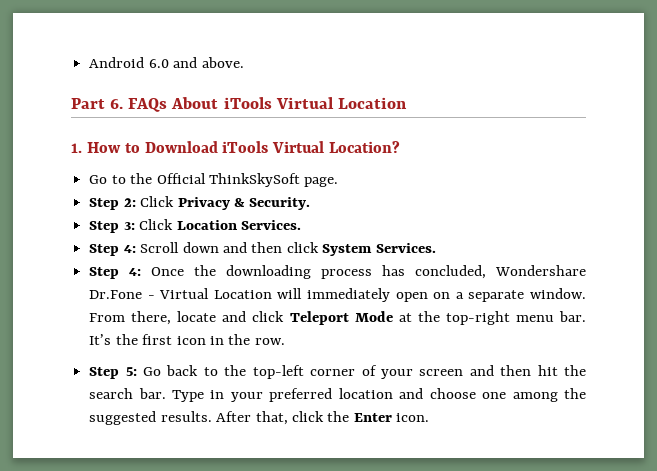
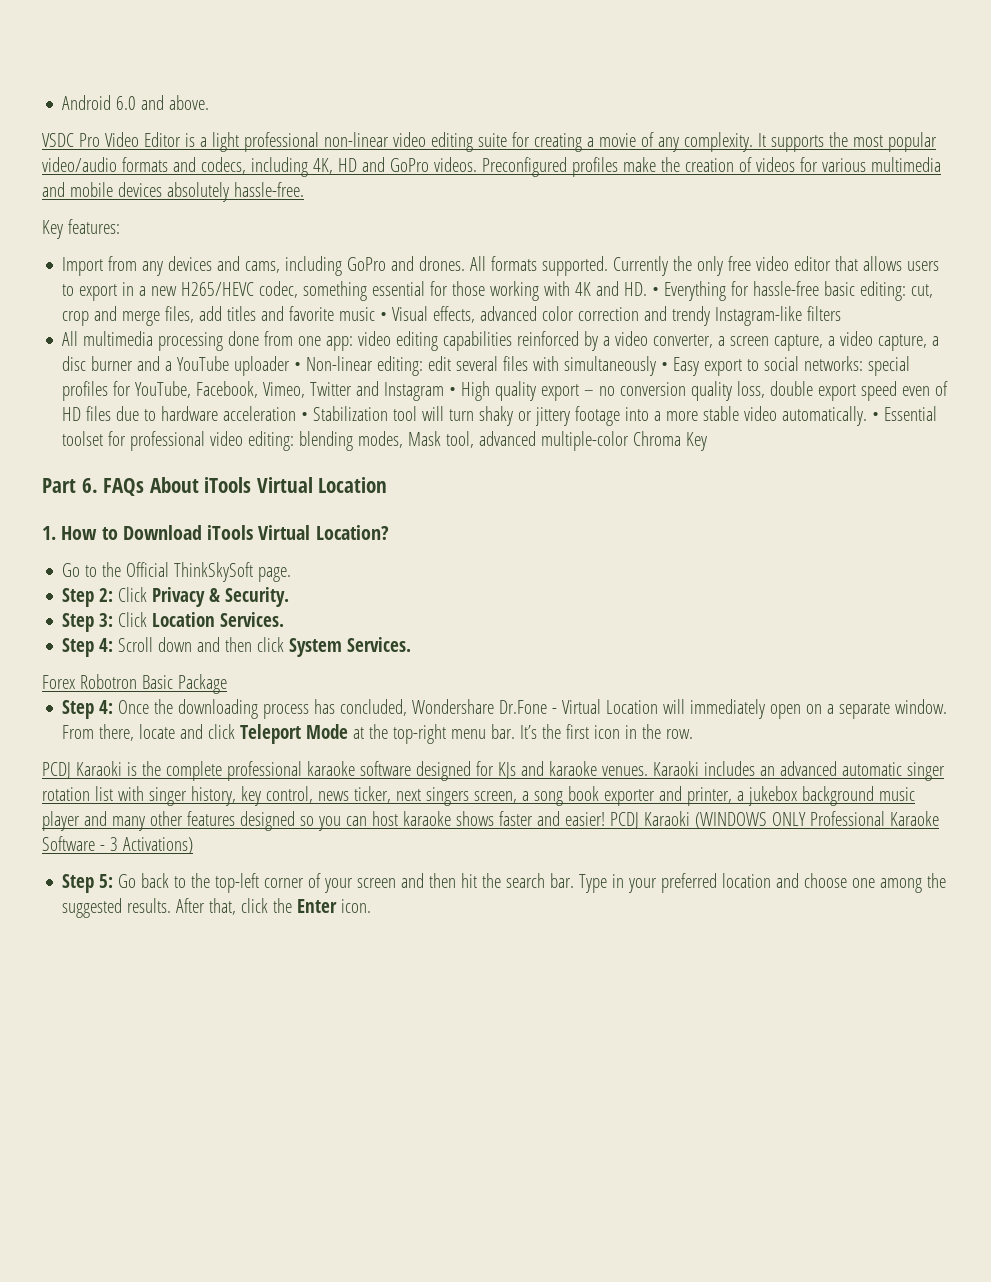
+ VSDC Pro Video Editor is a light professional non-linear video editing suite for creating a movie of any complexity. It supports the most popular video/audio formats and codecs, including 4K, HD and GoPro videos. Preconfigured profiles make the creation of videos for various multimedia and mobile devices absolutely hassle-free.
+ Key features:
+ Import from any devices and cams, including GoPro and drones. All formats supported. Сurrently the only free video editor that allows users to export in a new H265/HEVC codec, something essential for those working with 4K and HD. • Everything for hassle-free basic editing: cut, crop and merge files, add titles and favorite music • Visual effects, advanced color correction and trendy Instagram-like filters
+ All multimedia processing done from one app: video editing capabilities reinforced by a video converter, a screen capture, a video capture, a disc burner and a YouTube uploader • Non-linear editing: edit several files with simultaneously • Easy export to social networks: special profiles for YouTube, Facebook, Vimeo, Twitter and Instagram • High quality export – no conversion quality loss, double export speed even of HD files due to hardware acceleration • Stabilization tool will turn shaky or jittery footage into a more stable video automatically. • Essential toolset for professional video editing: blending modes, Mask tool, advanced multiple-color Chroma Key
+ Forex Robotron Basic Package
+ PCDJ Karaoki is the complete professional karaoke software designed for KJs and karaoke venues. Karaoki includes an advanced automatic singer rotation list with singer history, key control, news ticker, next singers screen, a song book exporter and printer, a jukebox background music player and many other features designed so you can host karaoke shows faster and easier! PCDJ Karaoki (WINDOWS ONLY Professional Karaoke Software - 3 Activations)

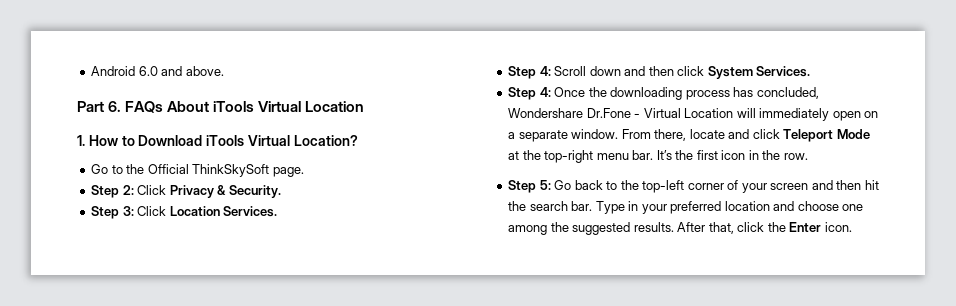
- VSDC Pro Video Editor is a light professional non-linear video editing suite for creating a movie of any complexity. It supports the most popular video/audio formats and codecs, including 4K, HD and GoPro videos. Preconfigured profiles make the creation of videos for various multimedia and mobile devices absolutely hassle-free.
- Key features:
- Import from any devices and cams, including GoPro and drones. All formats supported. Сurrently the only free video editor that allows users to export in a new H265/HEVC codec, something essential for those working with 4K and HD. • Everything for hassle-free basic editing: cut, crop and merge files, add titles and favorite music • Visual effects, advanced color correction and trendy Instagram-like filters
- All multimedia processing done from one app: video editing capabilities reinforced by a video converter, a screen capture, a video capture, a disc burner and a YouTube uploader • Non-linear editing: edit several files with simultaneously • Easy export to social networks: special profiles for YouTube, Facebook, Vimeo, Twitter and Instagram • High quality export – no conversion quality loss, double export speed even of HD files due to hardware acceleration • Stabilization tool will turn shaky or jittery footage into a more stable video automatically. • Essential toolset for professional video editing: blending modes, Mask tool, advanced multiple-color Chroma Key
- Forex Robotron Basic Package
- PCDJ Karaoki is the complete professional karaoke software designed for KJs and karaoke venues. Karaoki includes an advanced automatic singer rotation list with singer history, key control, news ticker, next singers screen, a song book exporter and printer, a jukebox background music player and many other features designed so you can host karaoke shows faster and easier! PCDJ Karaoki (WINDOWS ONLY Professional Karaoke Software - 3 Activations)

